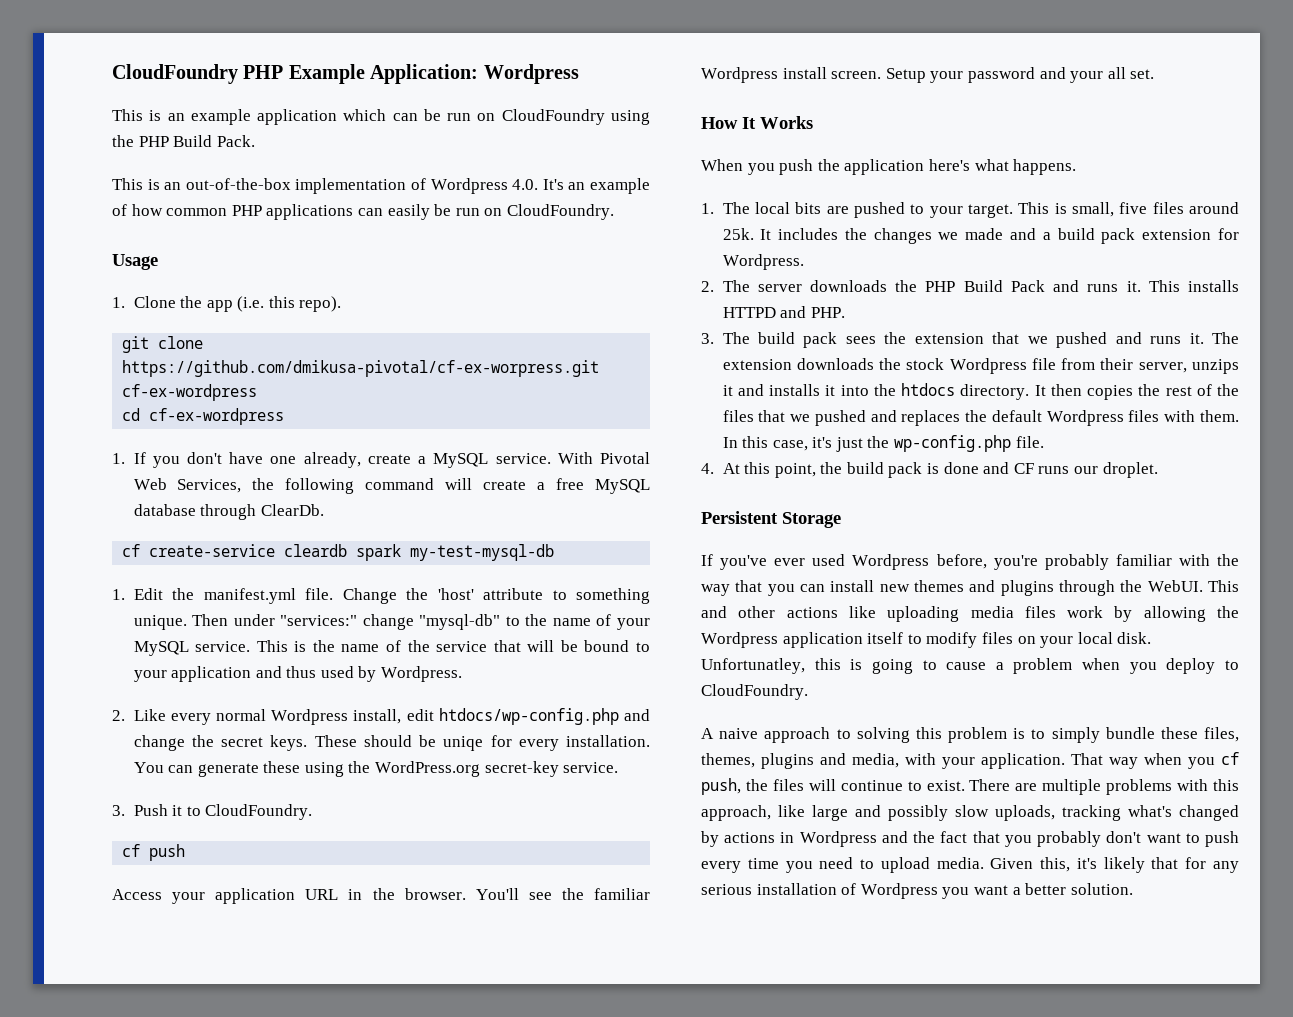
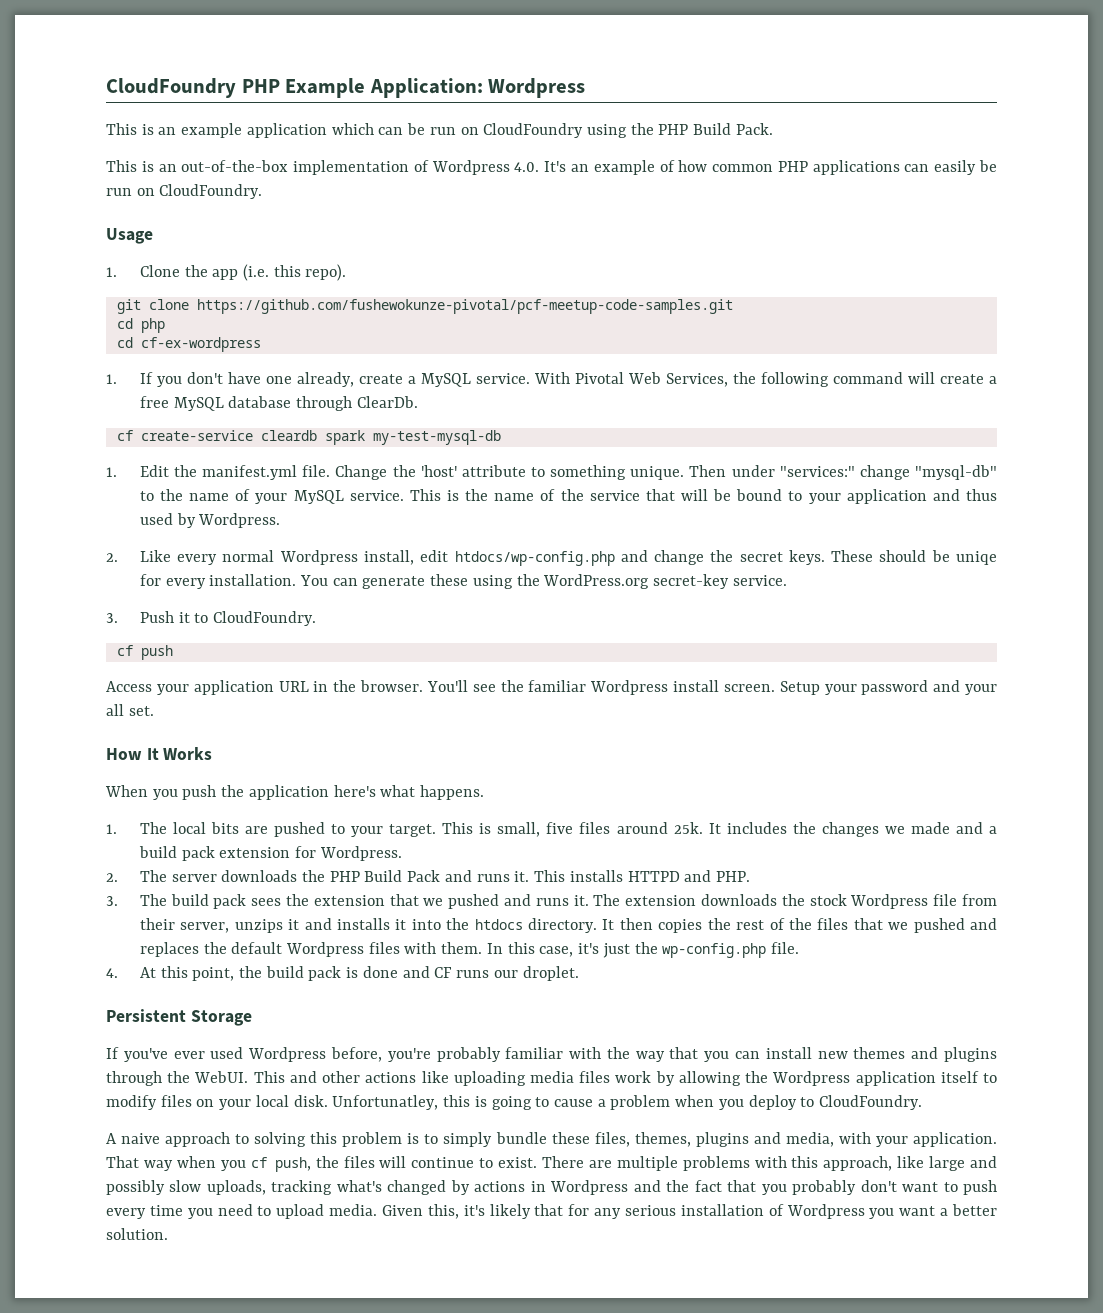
- git clone https://github.com/dmikusa-pivotal/cf-ex-worpress.git cf-ex-wordpress
+ git clone https://github.com/fushewokunze-pivotal/pcf-meetup-code-samples.git
+ cd php

